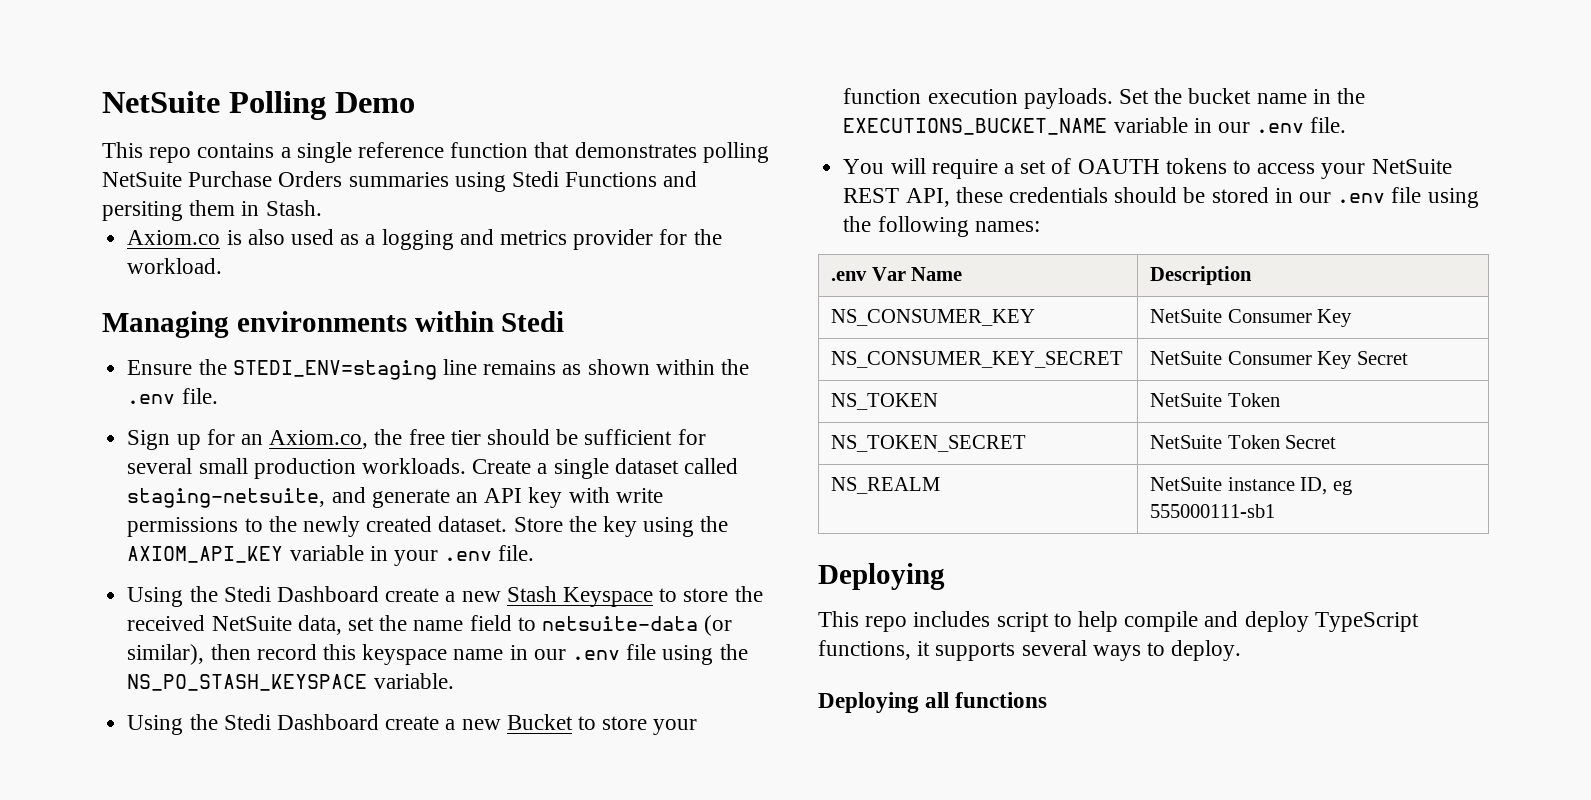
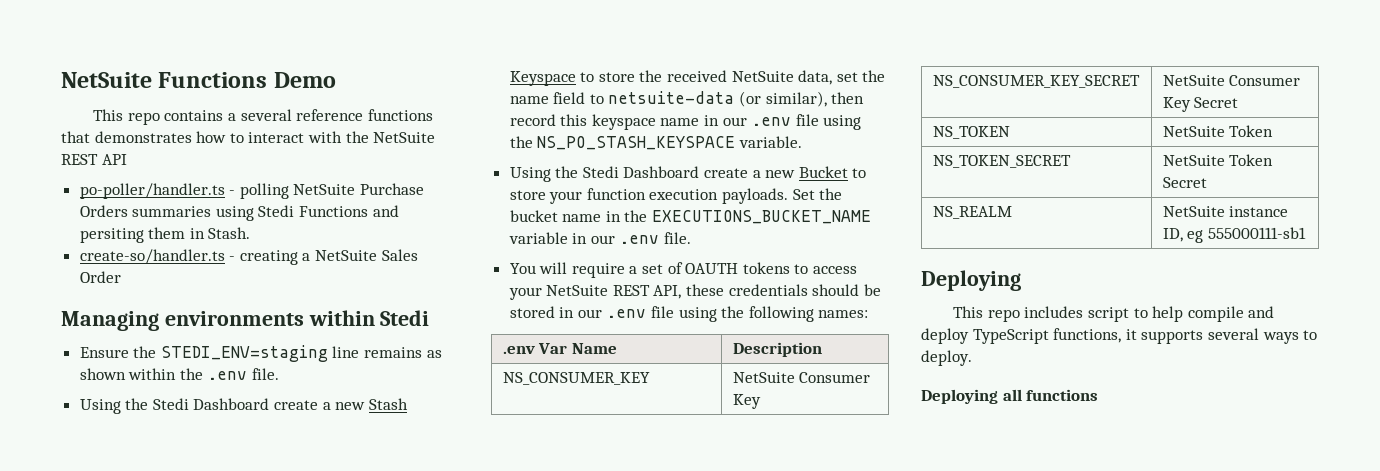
- NetSuite Polling Demo
+ NetSuite Functions Demo
- This repo contains a single reference function that demonstrates polling NetSuite Purchase Orders summaries using Stedi Functions and persiting them in Stash.
+ This repo contains a several reference functions that demonstrates how to interact with the NetSuite REST API
+ po-poller/handler.ts - polling NetSuite Purchase Orders summaries using Stedi Functions and persiting them in Stash.
- Axiom.co is also used as a logging and metrics provider for the workload.
+ create-so/handler.ts - creating a NetSuite Sales Order
- Sign up for an Axiom.co, the free tier should be sufficient for several small production workloads. Create a single dataset called staging-netsuite, and generate an API key with write permissions to the newly created dataset. Store the key using the AXIOM_API_KEY variable in your .env file.

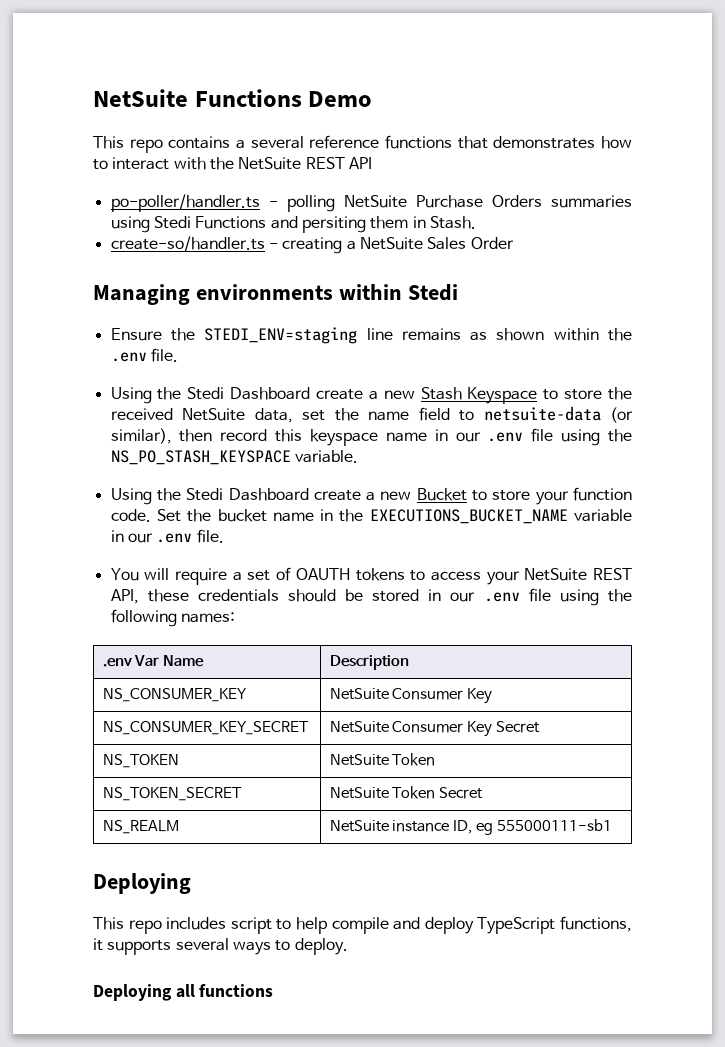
- Using the Stedi Dashboard create a new Bucket to store your function execution payloads.
+ Using the Stedi Dashboard create a new Bucket to store your function code.

